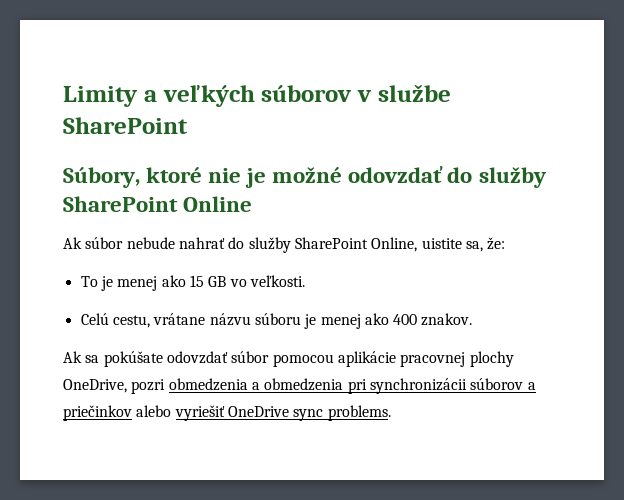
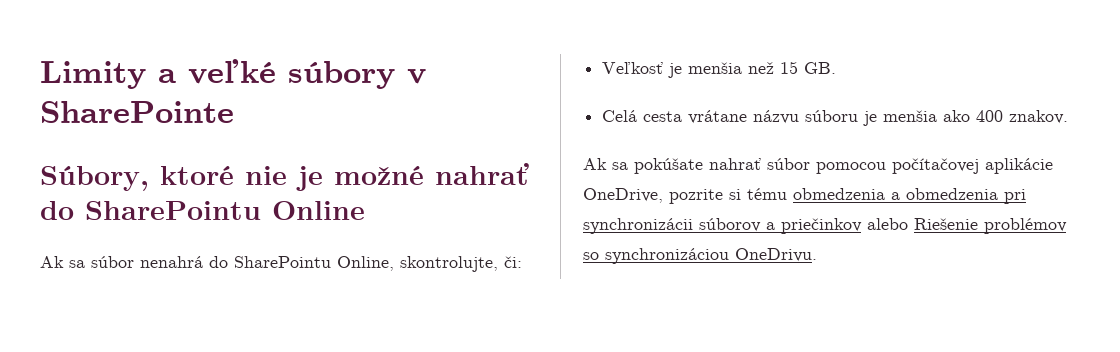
- Limity a veľkých súborov v službe SharePoint
+ Limity a veľké súbory v SharePointe
- Súbory, ktoré nie je možné odovzdať do služby SharePoint Online
- Ak súbor nebude nahrať do služby SharePoint Online, uistite sa, že:
- To je menej ako 15 GB vo veľkosti.
- Celú cestu, vrátane názvu súboru je menej ako 400 znakov.
+ Súbory, ktoré nie je možné nahrať do SharePointu Online
+ Ak sa súbor nenahrá do SharePointu Online, skontrolujte, či:
+ Veľkosť je menšia než 15 GB.
+ Celá cesta vrátane názvu súboru je menšia ako 400 znakov.
- Ak sa pokúšate odovzdať súbor pomocou aplikácie pracovnej plochy OneDrive, pozri obmedzenia a obmedzenia pri synchronizácii súborov a priečinkov alebo vyriešiť OneDrive sync problems.
+ Ak sa pokúšate nahrať súbor pomocou počítačovej aplikácie OneDrive, pozrite si tému obmedzenia a obmedzenia pri synchronizácii súborov a priečinkov alebo Riešenie problémov so synchronizáciou OneDrivu.

